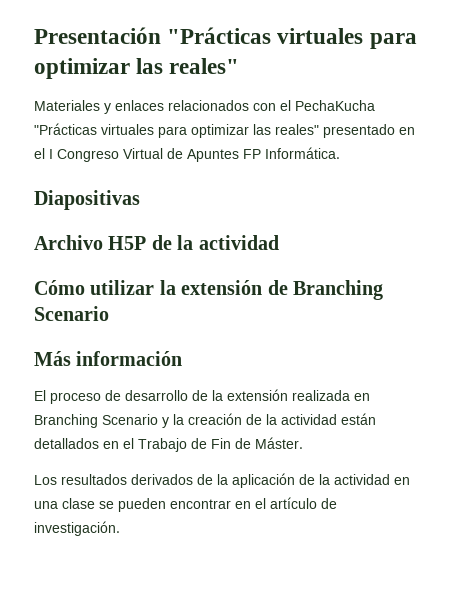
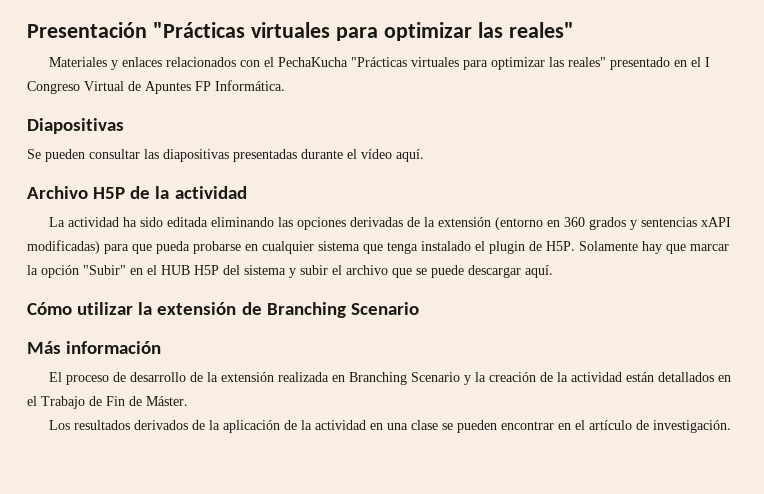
+ Se pueden consultar las diapositivas presentadas durante el vídeo aquí.
+ La actividad ha sido editada eliminando las opciones derivadas de la extensión (entorno en 360 grados y sentencias xAPI modificadas) para que pueda probarse en cualquier sistema que tenga instalado el plugin de H5P. Solamente hay que marcar la opción "Subir" en el HUB H5P del sistema y subir el archivo que se puede descargar aquí.

